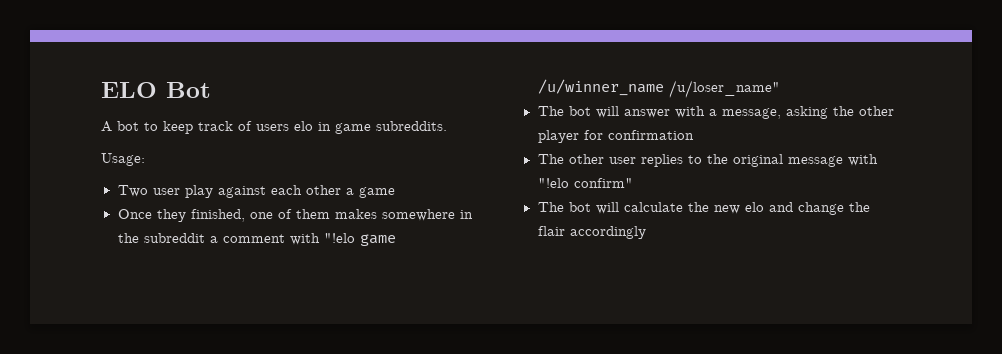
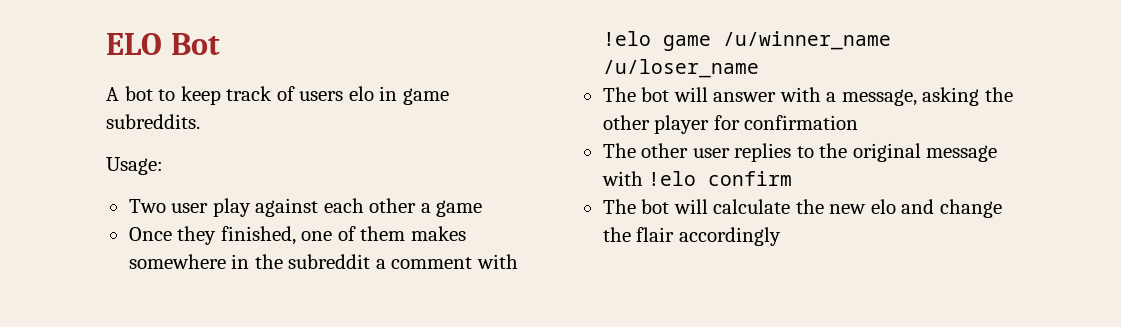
- Once they finished, one of them makes somewhere in the subreddit a comment with "!elo game /u/winner_name /u/loser_name"
+ Once they finished, one of them makes somewhere in the subreddit a comment with !elo game /u/winner_name /u/loser_name
- The other user replies to the original message with "!elo confirm"
+ The other user replies to the original message with !elo confirm

